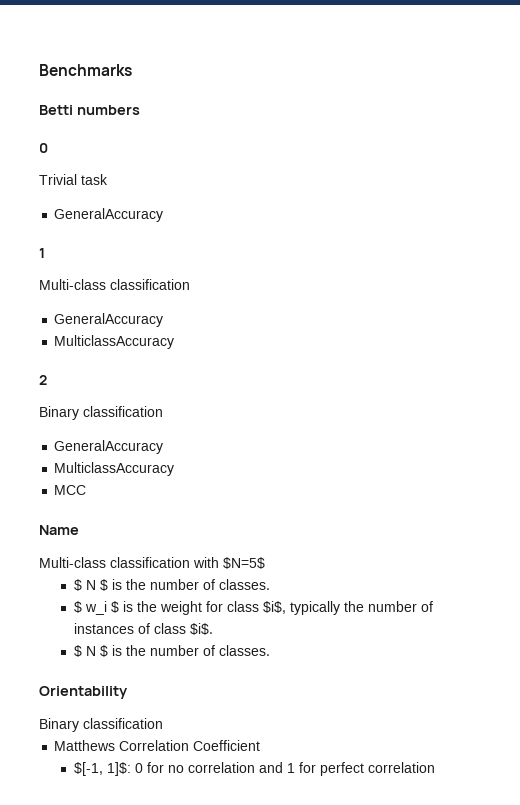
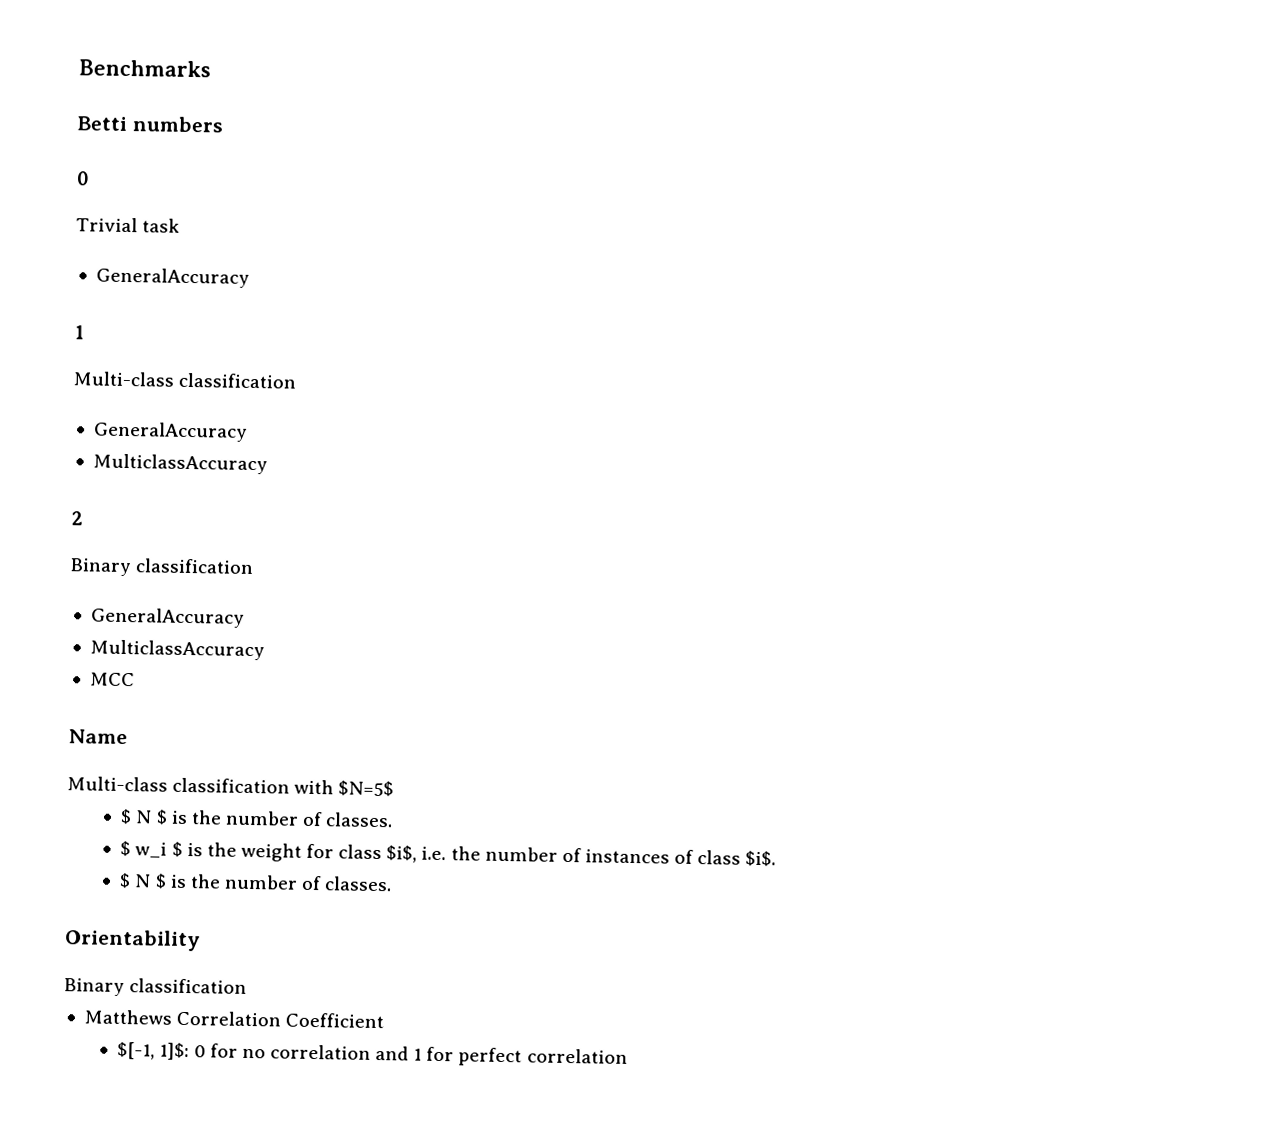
- $ w_i $ is the weight for class $i$, typically the number of instances of class $i$.
+ $ w_i $ is the weight for class $i$, i.e. the number of instances of class $i$.

